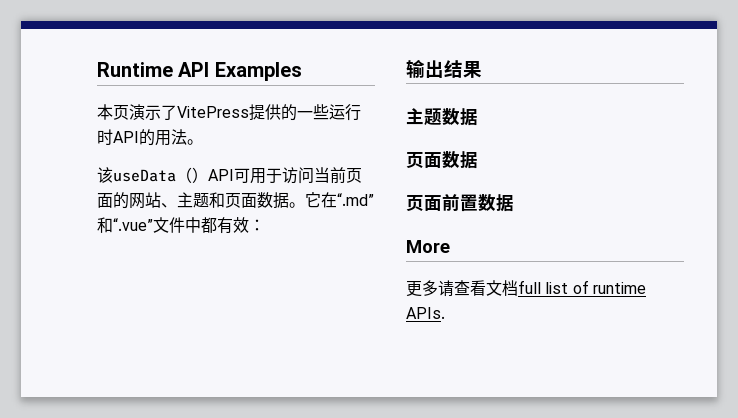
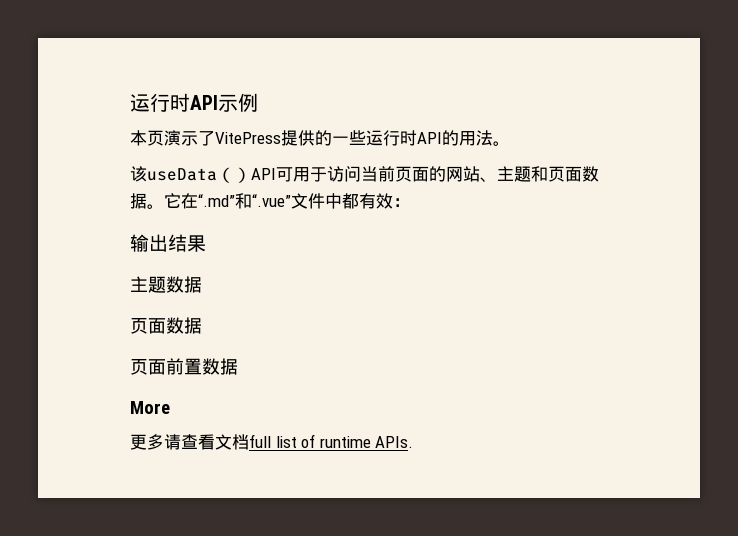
- Runtime API Examples
+ 运行时API示例

